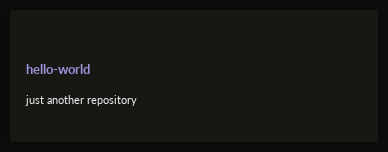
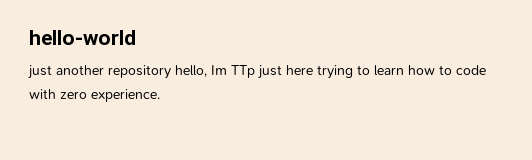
- just another repository
+ just another repository hello, Im TTp just here trying to learn how to code with zero experience.

